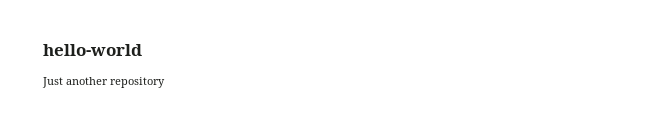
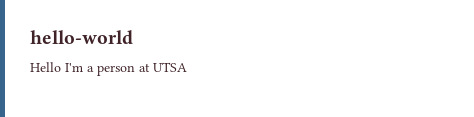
- Just another repository
+ Hello I'm a person at UTSA

